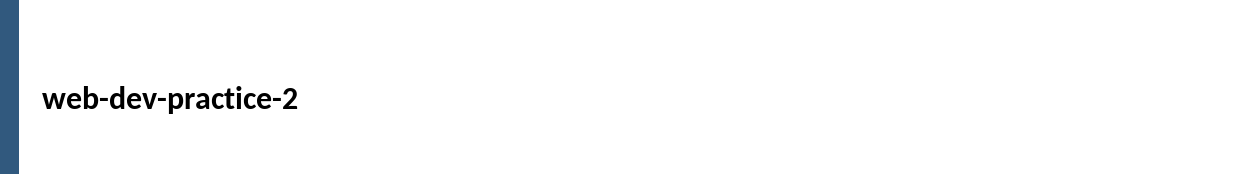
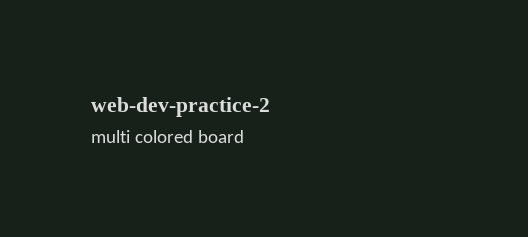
+ multi colored board

